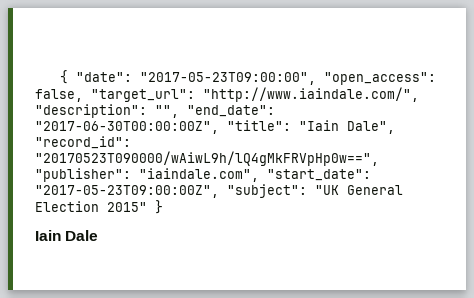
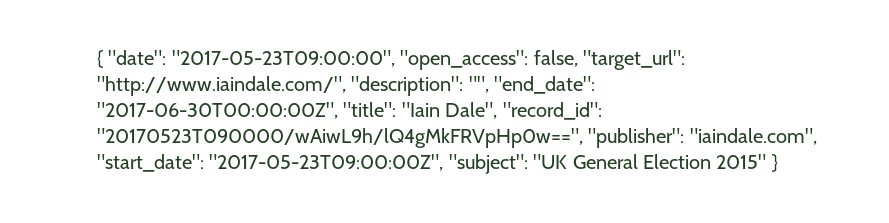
- Iain Dale

